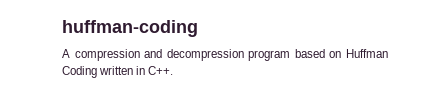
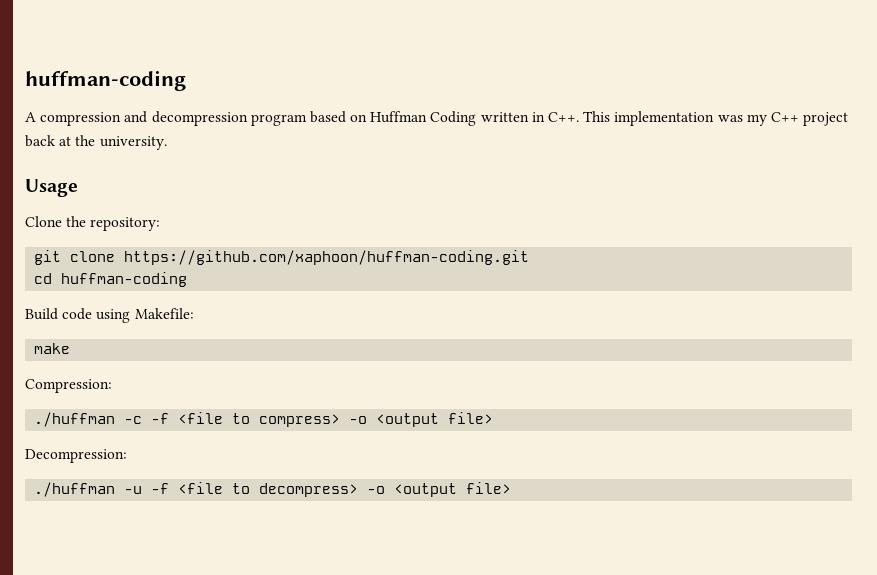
- A compression and decompression program based on Huffman Coding written in C++.
+ A compression and decompression program based on Huffman Coding written in C++. This implementation was my C++ project back at the university.
+ Usage
+ Clone the repository:
+ git clone https://github.com/xaphoon/huffman-coding.git
+ cd huffman-coding
+ Build code using Makefile:
+ make
+ Compression:
+ ./huffman -c -f <file to compress> -o <output file>
+ Decompression:
+ ./huffman -u -f <file to decompress> -o <output file>

